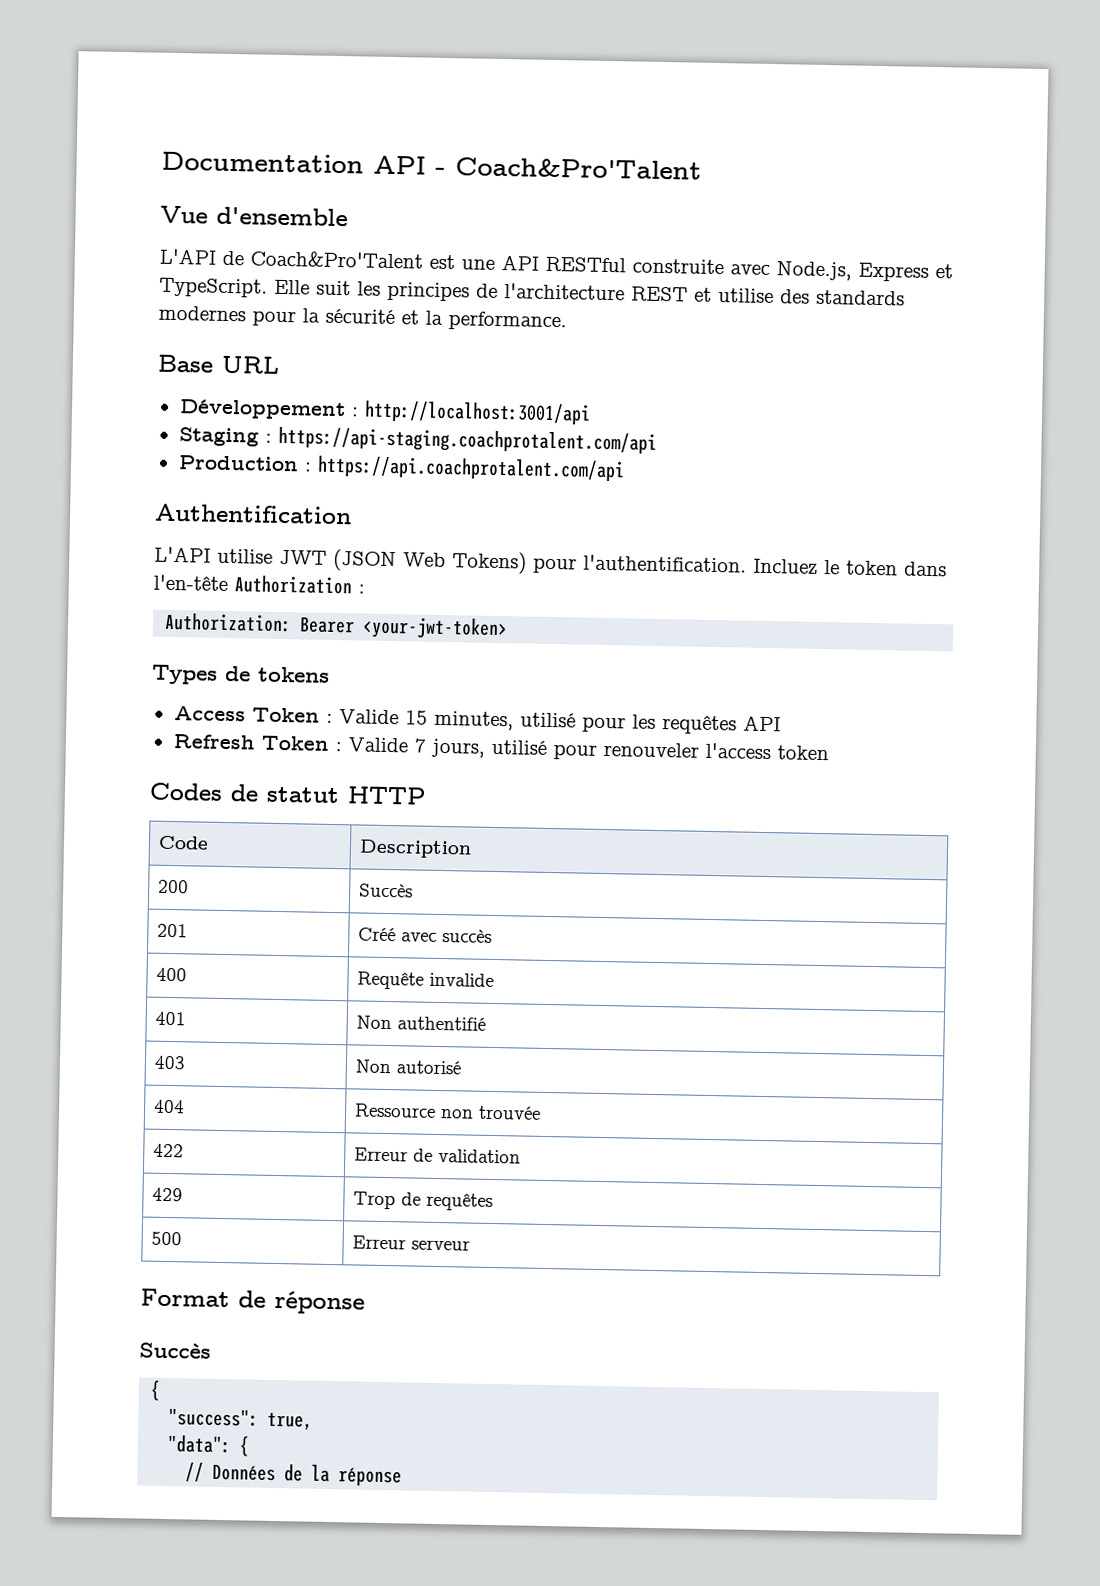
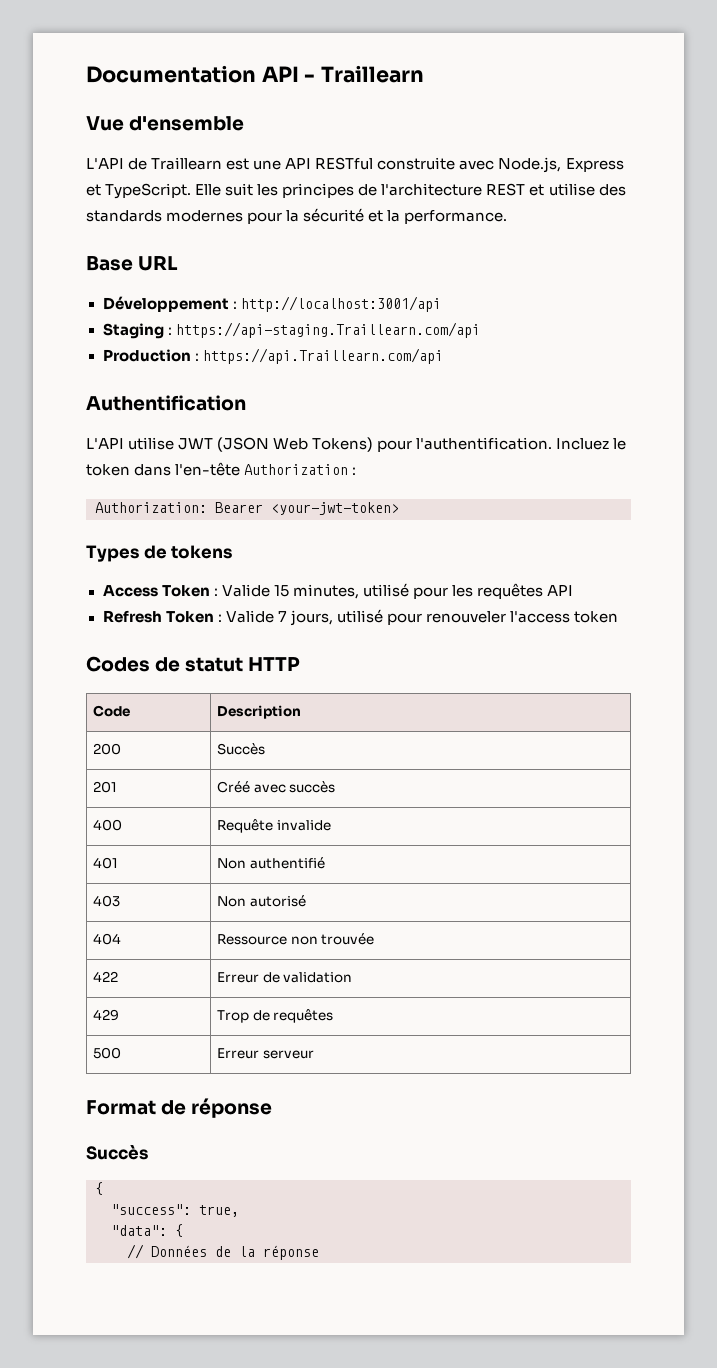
- Documentation API - Coach&Pro'Talent
+ Documentation API - Traillearn
- L'API de Coach&Pro'Talent est une API RESTful construite avec Node.js, Express et TypeScript.
+ L'API de Traillearn est une API RESTful construite avec Node.js, Express et TypeScript.
- Staging : https://api-staging.coachprotalent.com/api
+ Staging : https://api-staging.Traillearn.com/api
- Production : https://api.coachprotalent.com/api
+ Production : https://api.Traillearn.com/api

